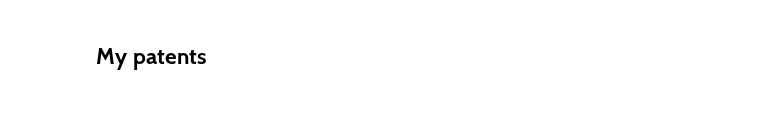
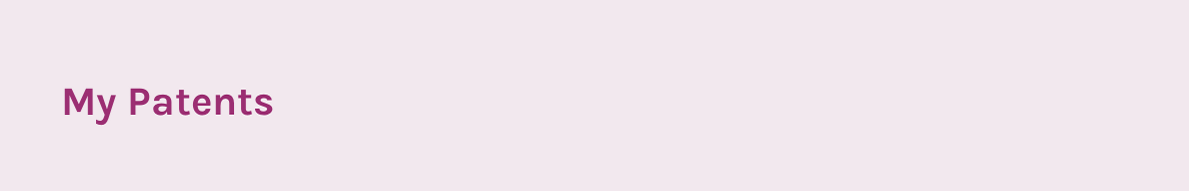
- My patents
+ My Patents

